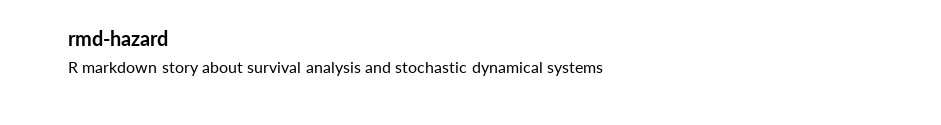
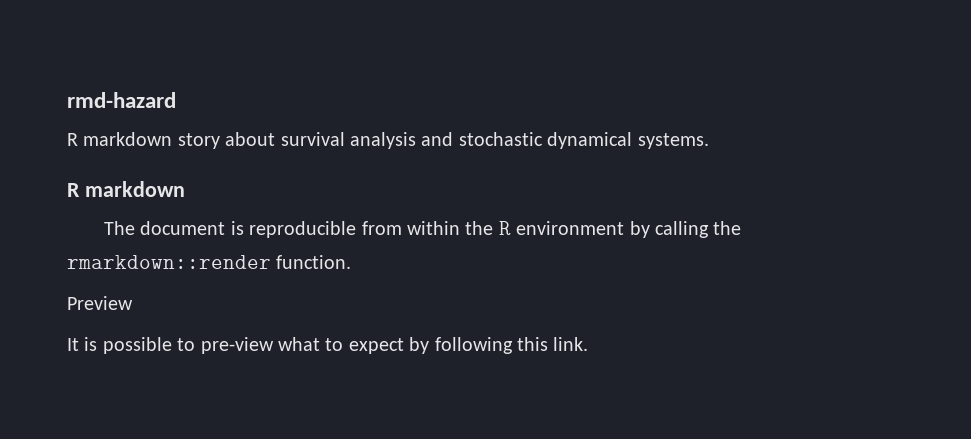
- R markdown story about survival analysis and stochastic dynamical systems
+ R markdown story about survival analysis and stochastic dynamical systems.
+ R markdown
+ The document is reproducible from within the R environment by calling the rmarkdown::render function.
+ Preview
+ It is possible to pre-view what to expect by following this link.

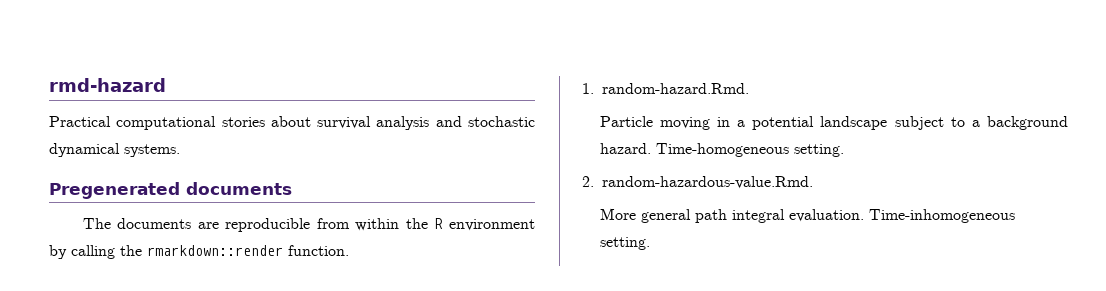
- R markdown story about survival analysis and stochastic dynamical systems.
- R markdown
+ Practical computational stories about survival analysis and stochastic dynamical systems.
+ Pregenerated documents
- The document is reproducible from within the R environment by calling the rmarkdown::render function.
+ The documents are reproducible from within the R environment by calling the rmarkdown::render function.
- Preview
- It is possible to pre-view what to expect by following this link.
+ 1. random-hazard.Rmd.
+ Particle moving in a potential landscape subject to a background hazard. Time-homogeneous setting.
+ 2. random-hazardous-value.Rmd.
+ More general path integral evaluation. Time-inhomogeneous setting.

